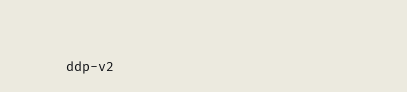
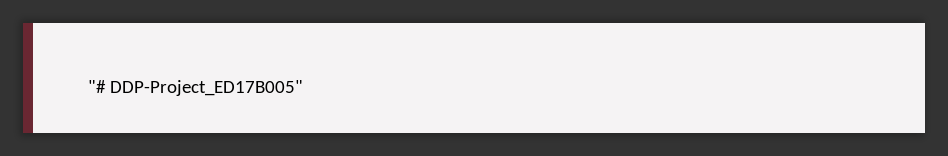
- ddp-v2
+ "# DDP-Project_ED17B005"

